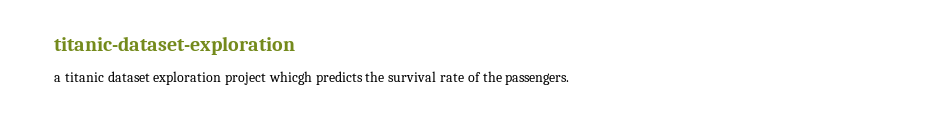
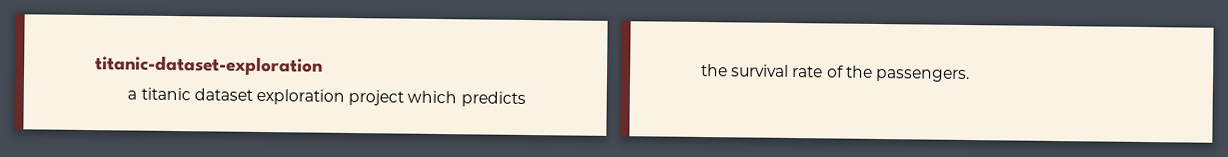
- a titanic dataset exploration project whicgh predicts the survival rate of the passengers.
+ a titanic dataset exploration project which predicts the survival rate of the passengers.

